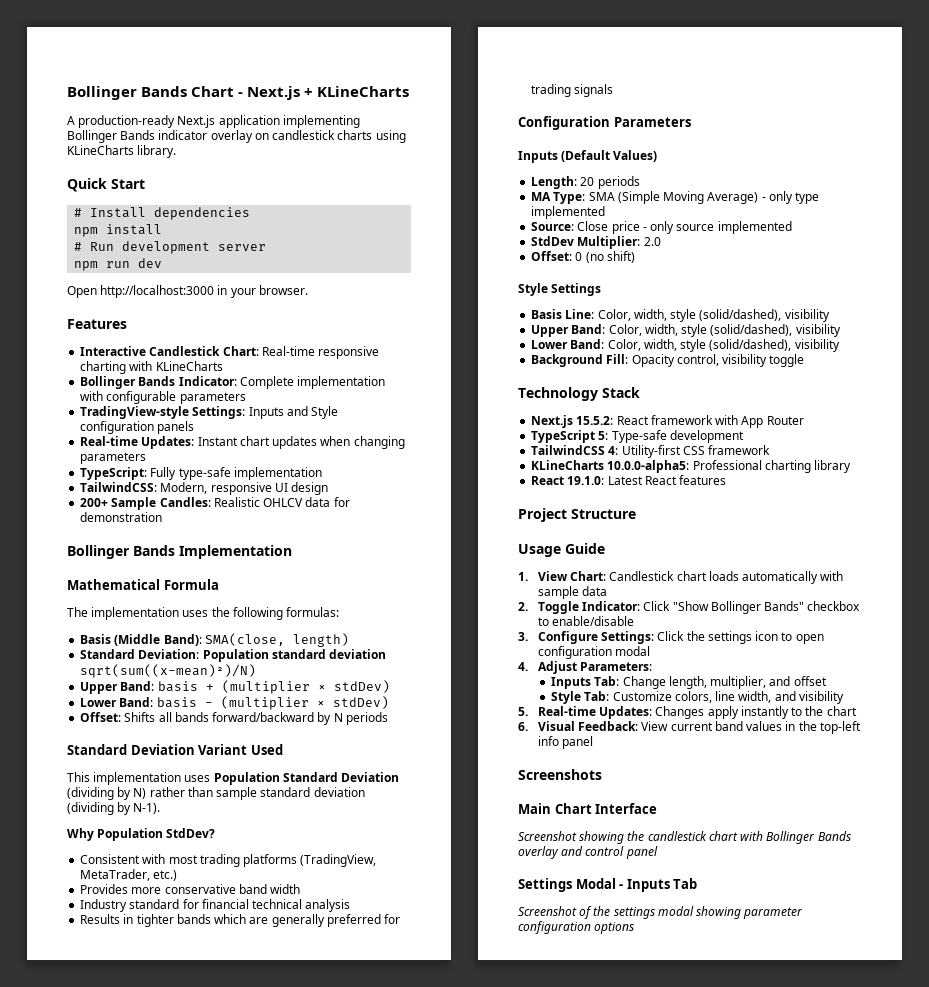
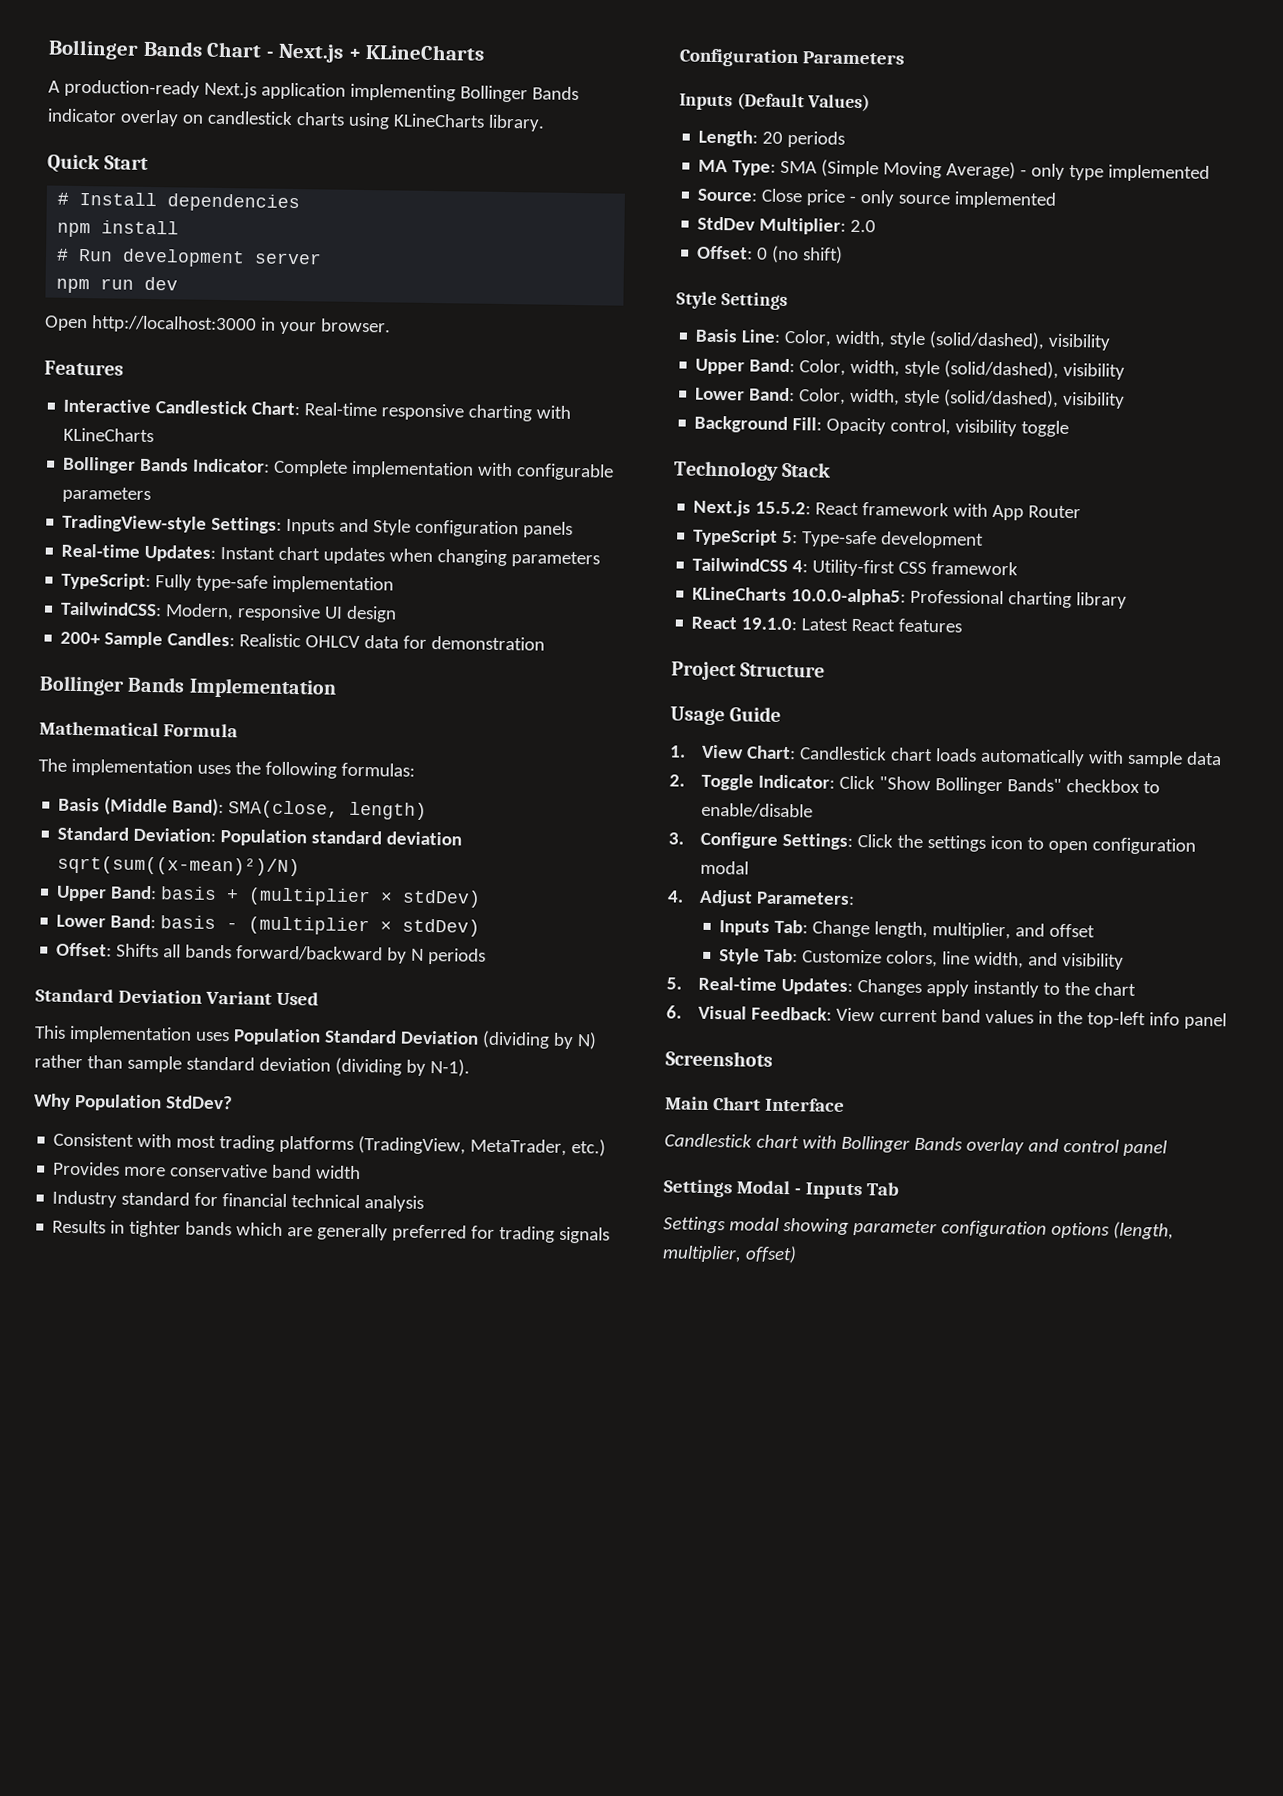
- Screenshot showing the candlestick chart with Bollinger Bands overlay and control panel
+ Candlestick chart with Bollinger Bands overlay and control panel
- Screenshot of the settings modal showing parameter configuration options
+ Settings modal showing parameter configuration options (length, multiplier, offset)

